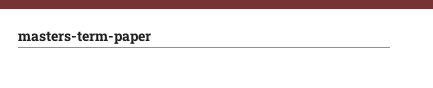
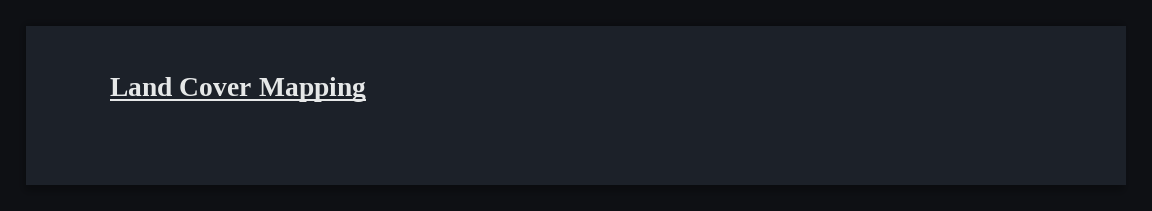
- masters-term-paper
+ Land Cover Mapping

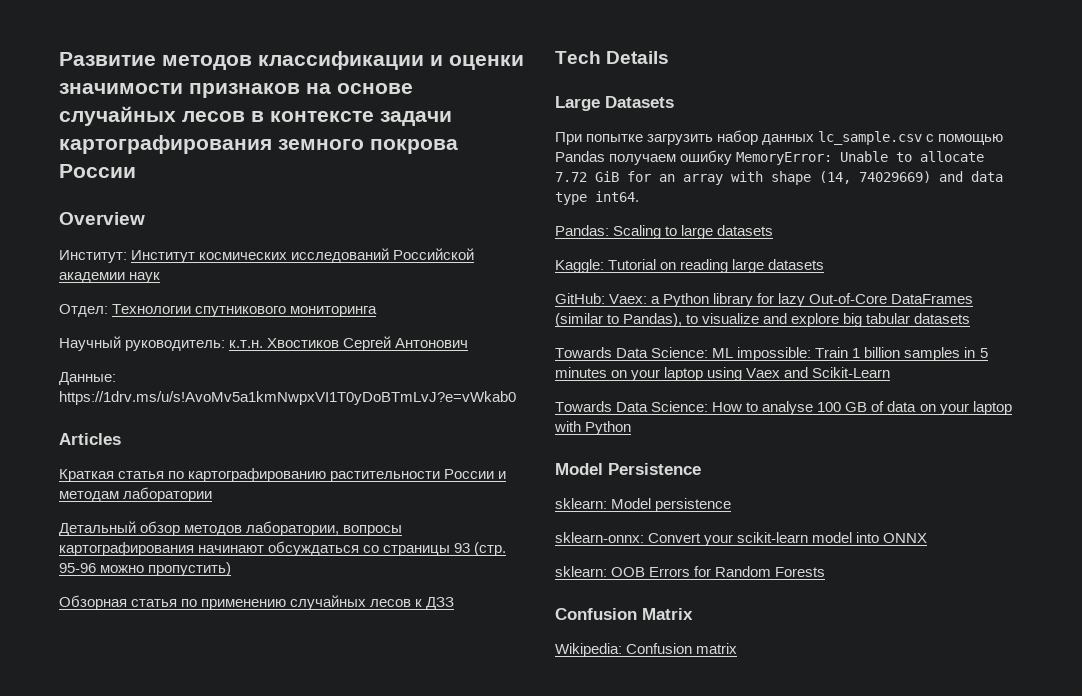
- Land Cover Mapping
+ Развитие методов классификации и оценки значимости признаков на основе случайных лесов в контексте задачи картографирования земного покрова России
+ Overview
+ Институт: Институт космических исследований Российской академии наук
+ Отдел: Технологии спутникового мониторинга
+ Научный руководитель: к.т.н. Хвостиков Сергей Антонович
+ Данные: https://1drv.ms/u/s!AvoMv5a1kmNwpxVI1T0yDoBTmLvJ?e=vWkab0
+ Articles
+ Краткая статья по картографированию растительности России и методам лаборатории
+ Детальный обзор методов лаборатории, вопросы картографирования начинают обсуждаться со страницы 93 (стр. 95-96 можно пропустить)
+ Обзорная статья по применению случайных лесов к ДЗЗ
+ Tech Details
+ Large Datasets
+ При попытке загрузить набор данных lc_sample.csv с помощью Pandas получаем ошибку MemoryError: Unable to allocate 7.72 GiB for an array with shape (14, 74029669) and data type int64.
+ Pandas: Scaling to large datasets
+ Kaggle: Tutorial on reading large datasets
+ GitHub: Vaex: a Python library for lazy Out-of-Core DataFrames (similar to Pandas), to visualize and explore big tabular datasets
+ Towards Data Science: ML impossible: Train 1 billion samples in 5 minutes on your laptop using Vaex and Scikit-Learn
+ Towards Data Science: How to analyse 100 GB of data on your laptop with Python
+ Model Persistence
+ sklearn: Model persistence
+ sklearn-onnx: Convert your scikit-learn model into ONNX
+ sklearn: OOB Errors for Random Forests
+ Confusion Matrix
+ Wikipedia: Confusion matrix

